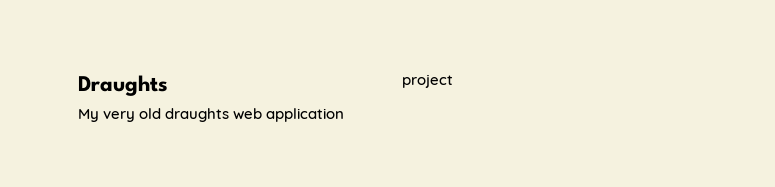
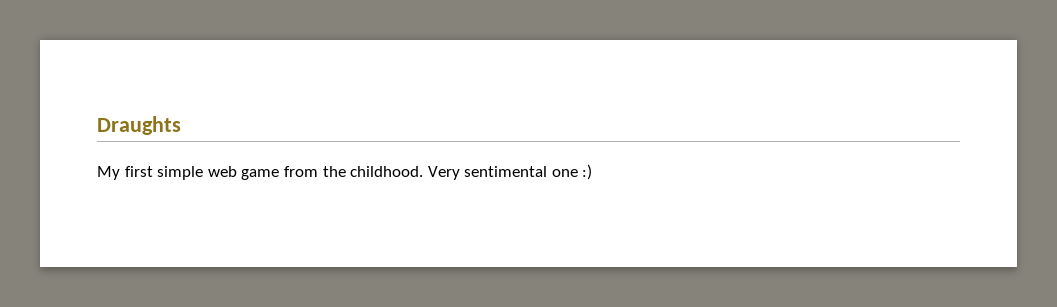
- My very old draughts web application project
+ My first simple web game from the childhood. Very sentimental one :)

